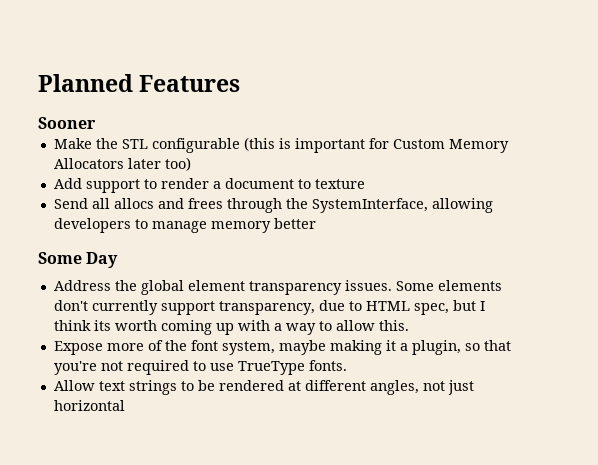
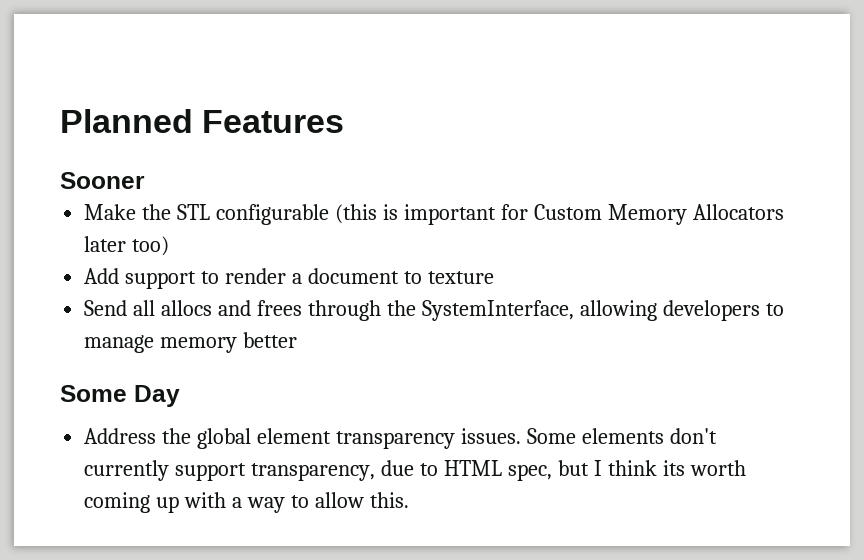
- Expose more of the font system, maybe making it a plugin, so that you're not required to use TrueType fonts.
- Allow text strings to be rendered at different angles, not just horizontal

